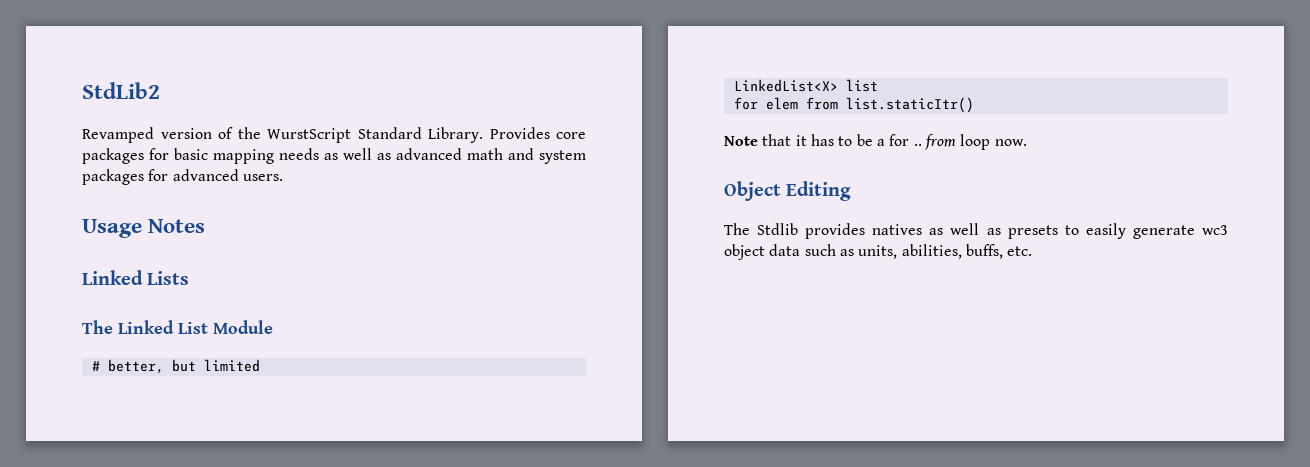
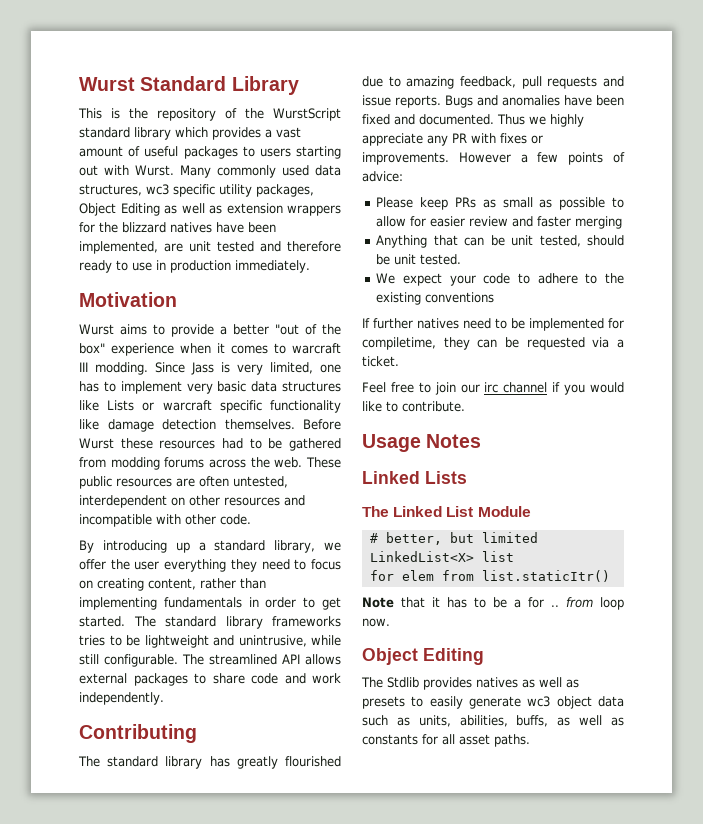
- StdLib2
- Revamped version of the WurstScript Standard Library. Provides core packages for basic mapping needs as well as advanced math and system packages for advanced users.
+ Wurst Standard Library
+ This is the repository of the WurstScript standard library which provides a vast amount of useful packages to users starting out with Wurst. Many commonly used data structures, wc3 specific utility packages, Object Editing as well as extension wrappers for the blizzard natives have been implemented, are unit tested and therefore ready to use in production immediately.
+ Motivation
+ Wurst aims to provide a better "out of the box" experience when it comes to warcraft III modding. Since Jass is very limited, one has to implement very basic data structures like Lists or warcraft specific functionality like damage detection themselves. Before Wurst these resources had to be gathered from modding forums across the web. These public resources are often untested, interdependent on other resources and incompatible with other code.
+ By introducing up a standard library, we offer the user everything they need to focus on creating content, rather than implementing fundamentals in order to get started. The standard library frameworks tries to be lightweight and unintrusive, while still configurable. The streamlined API allows external packages to share code and work independently.
+ Contributing
+ The standard library has greatly flourished due to amazing feedback, pull requests and issue reports. Bugs and anomalies have been fixed and documented. Thus we highly appreciate any PR with fixes or improvements. However a few points of advice:
+ Please keep PRs as small as possible to allow for easier review and faster merging
+ Anything that can be unit tested, should be unit tested.
+ We expect your code to adhere to the existing conventions
+ If further natives need to be implemented for compiletime, they can be requested via a ticket.
+ Feel free to join our irc channel if you would like to contribute.
- The Stdlib provides natives as well as presets to easily generate wc3 object data such as units, abilities, buffs, etc.
+ The Stdlib provides natives as well as presets to easily generate wc3 object data such as units, abilities, buffs, as well as constants for all asset paths.

